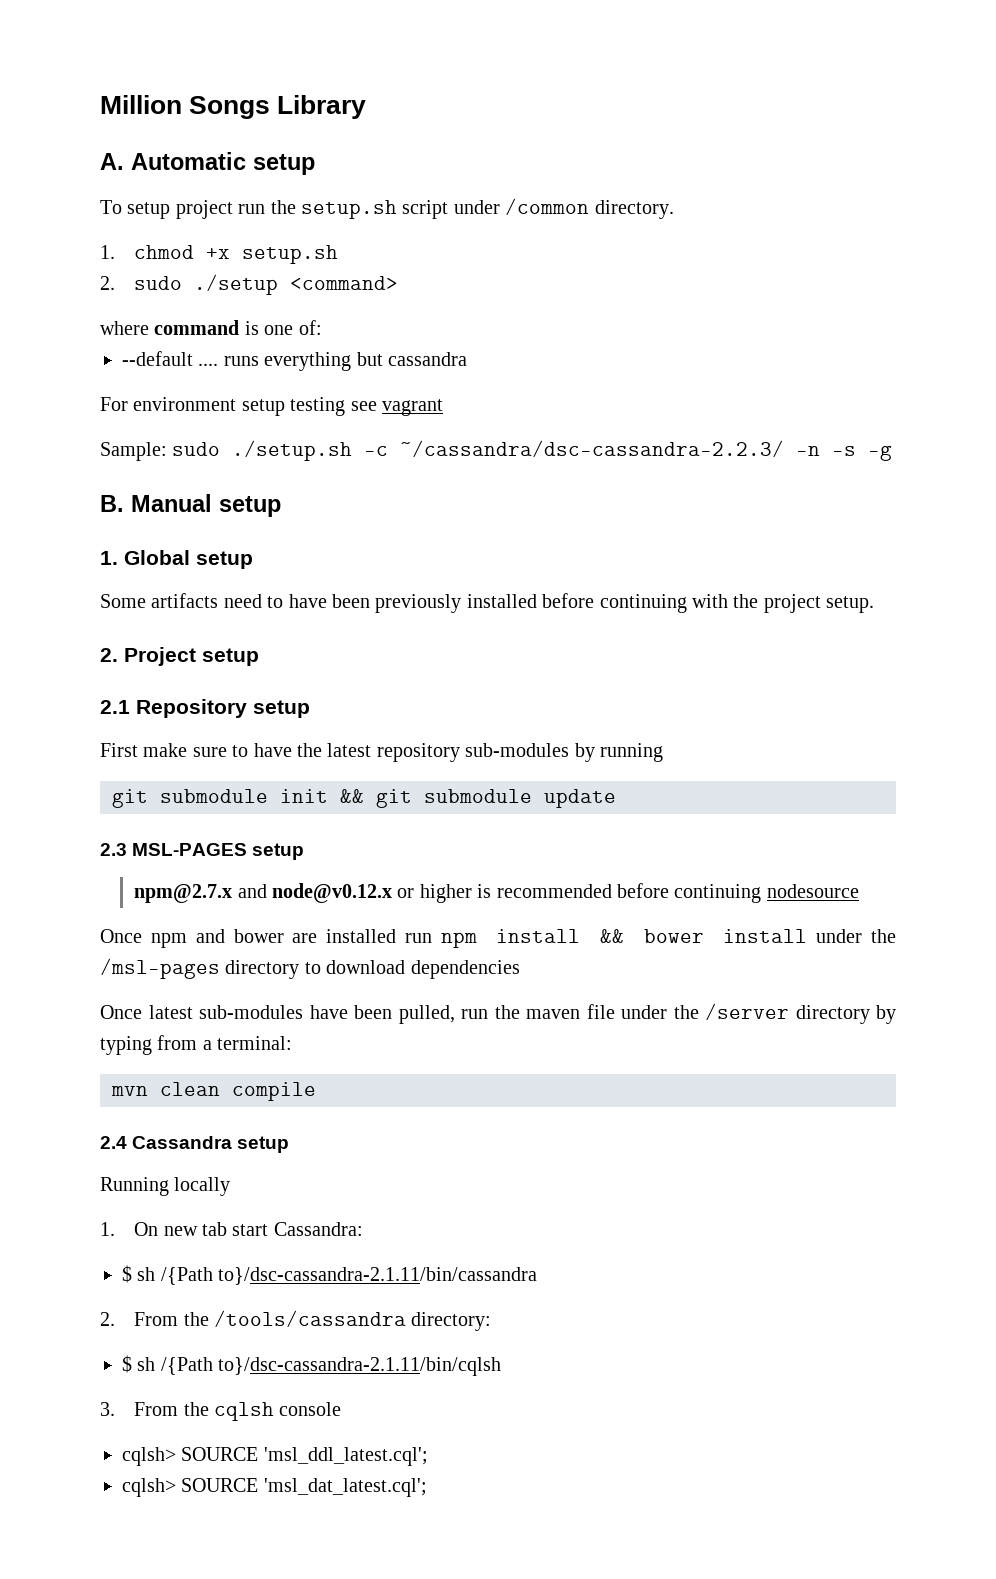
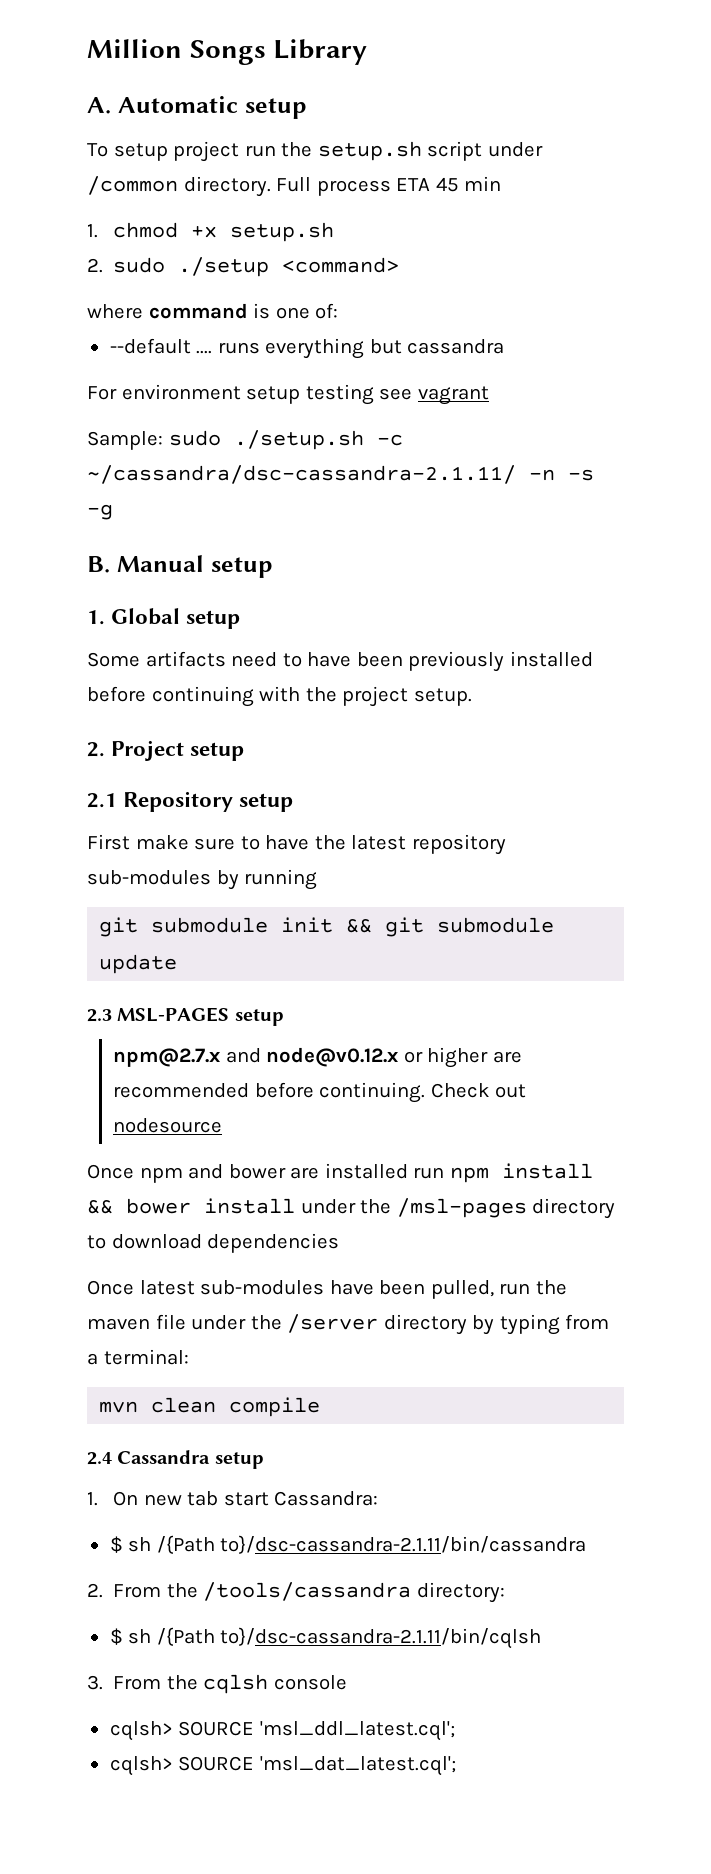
+ Full process ETA 45 min
- Sample: sudo ./setup.sh -c ~/cassandra/dsc-cassandra-2.2.3/ -n -s -g
+ Sample: sudo ./setup.sh -c ~/cassandra/dsc-cassandra-2.1.11/ -n -s -g
- npm@2.7.x and node@v0.12.x or higher is recommended before continuing nodesource
+ npm@2.7.x and node@v0.12.x or higher are recommended before continuing. Check out nodesource
- Running locally

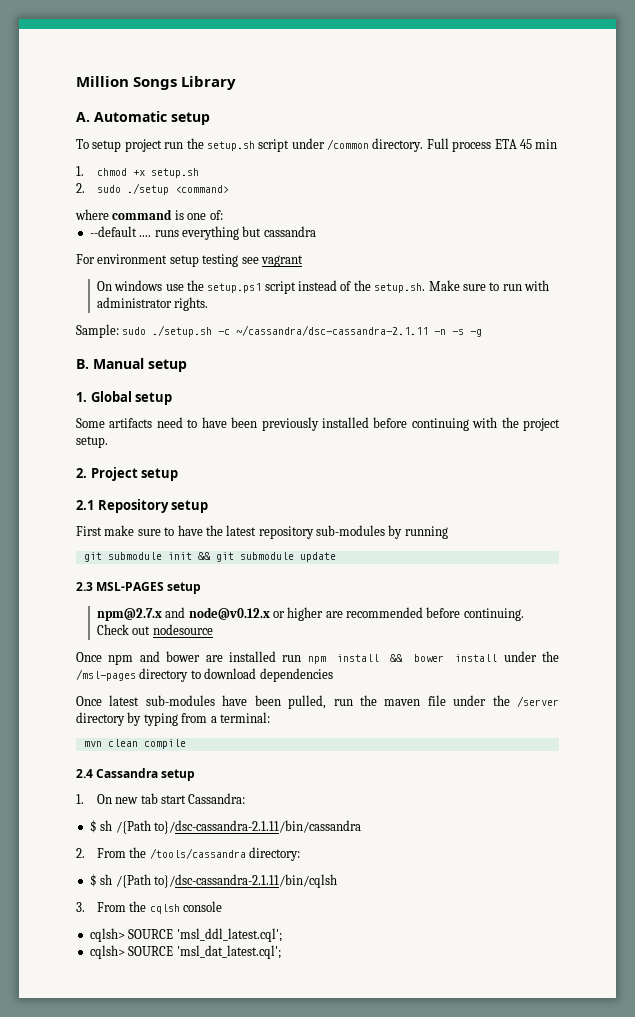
+ On windows use the setup.ps1 script instead of the setup.sh. Make sure to run with administrator rights.
- Sample: sudo ./setup.sh -c ~/cassandra/dsc-cassandra-2.1.11/ -n -s -g
+ Sample: sudo ./setup.sh -c ~/cassandra/dsc-cassandra-2.1.11 -n -s -g

